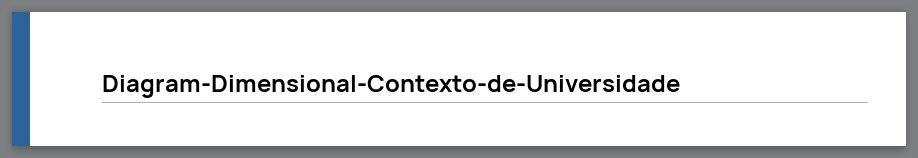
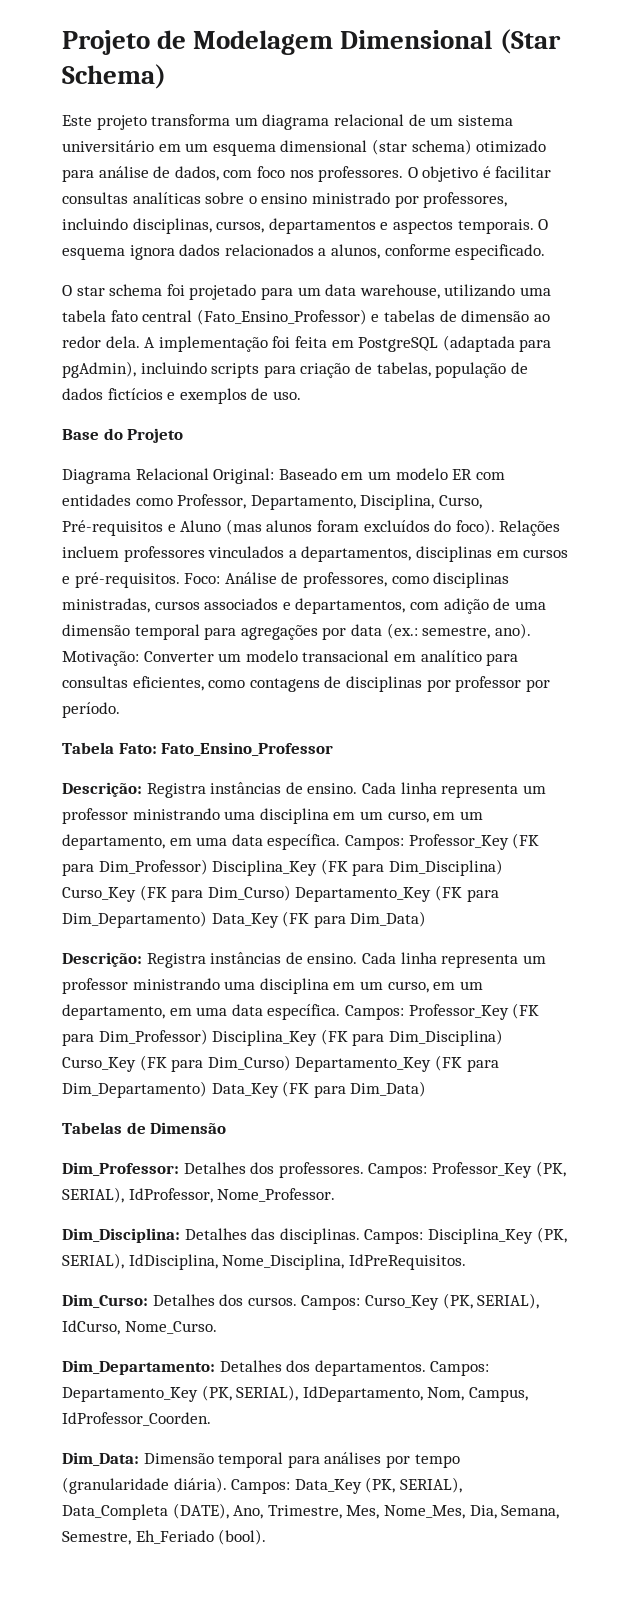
- Diagram-Dimensional-Contexto-de-Universidade
+ Projeto de Modelagem Dimensional (Star Schema)
+ Este projeto transforma um diagrama relacional de um sistema universitário em um esquema dimensional (star schema) otimizado para análise de dados, com foco nos professores. O objetivo é facilitar consultas analíticas sobre o ensino ministrado por professores, incluindo disciplinas, cursos, departamentos e aspectos temporais. O esquema ignora dados relacionados a alunos, conforme especificado.
+ O star schema foi projetado para um data warehouse, utilizando uma tabela fato central (Fato_Ensino_Professor) e tabelas de dimensão ao redor dela. A implementação foi feita em PostgreSQL (adaptada para pgAdmin), incluindo scripts para criação de tabelas, população de dados fictícios e exemplos de uso.
+ Base do Projeto
+ Diagrama Relacional Original: Baseado em um modelo ER com entidades como Professor, Departamento, Disciplina, Curso, Pré-requisitos e Aluno (mas alunos foram excluídos do foco). Relações incluem professores vinculados a departamentos, disciplinas em cursos e pré-requisitos. Foco: Análise de professores, como disciplinas ministradas, cursos associados e departamentos, com adição de uma dimensão temporal para agregações por data (ex.: semestre, ano). Motivação: Converter um modelo transacional em analítico para consultas eficientes, como contagens de disciplinas por professor por período.
+ Tabela Fato: Fato_Ensino_Professor
+ Descrição: Registra instâncias de ensino. Cada linha representa um professor ministrando uma disciplina em um curso, em um departamento, em uma data específica. Campos: Professor_Key (FK para Dim_Professor) Disciplina_Key (FK para Dim_Disciplina) Curso_Key (FK para Dim_Curso) Departamento_Key (FK para Dim_Departamento) Data_Key (FK para Dim_Data)
+ Descrição: Registra instâncias de ensino. Cada linha representa um professor ministrando uma disciplina em um curso, em um departamento, em uma data específica. Campos: Professor_Key (FK para Dim_Professor) Disciplina_Key (FK para Dim_Disciplina) Curso_Key (FK para Dim_Curso) Departamento_Key (FK para Dim_Departamento) Data_Key (FK para Dim_Data)
+ Tabelas de Dimensão
+ Dim_Professor: Detalhes dos professores. Campos: Professor_Key (PK, SERIAL), IdProfessor, Nome_Professor.
+ Dim_Disciplina: Detalhes das disciplinas. Campos: Disciplina_Key (PK, SERIAL), IdDisciplina, Nome_Disciplina, IdPreRequisitos.
+ Dim_Curso: Detalhes dos cursos. Campos: Curso_Key (PK, SERIAL), IdCurso, Nome_Curso.
+ Dim_Departamento: Detalhes dos departamentos. Campos: Departamento_Key (PK, SERIAL), IdDepartamento, Nom, Campus, IdProfessor_Coorden.
+ Dim_Data: Dimensão temporal para análises por tempo (granularidade diária). Campos: Data_Key (PK, SERIAL), Data_Completa (DATE), Ano, Trimestre, Mes, Nome_Mes, Dia, Semana, Semestre, Eh_Feriado (bool).

